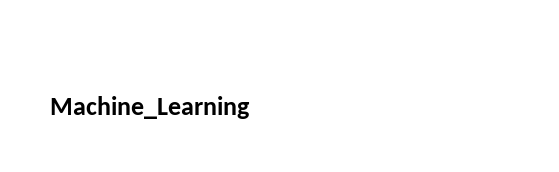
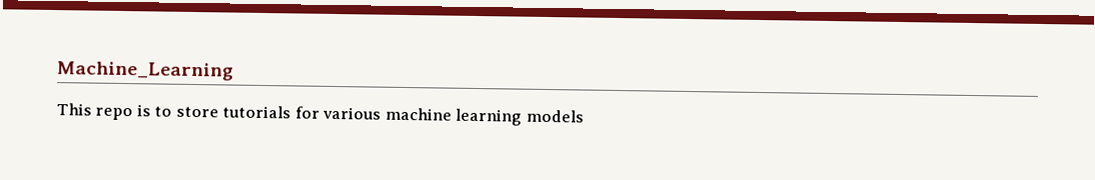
+ This repo is to store tutorials for various machine learning models

